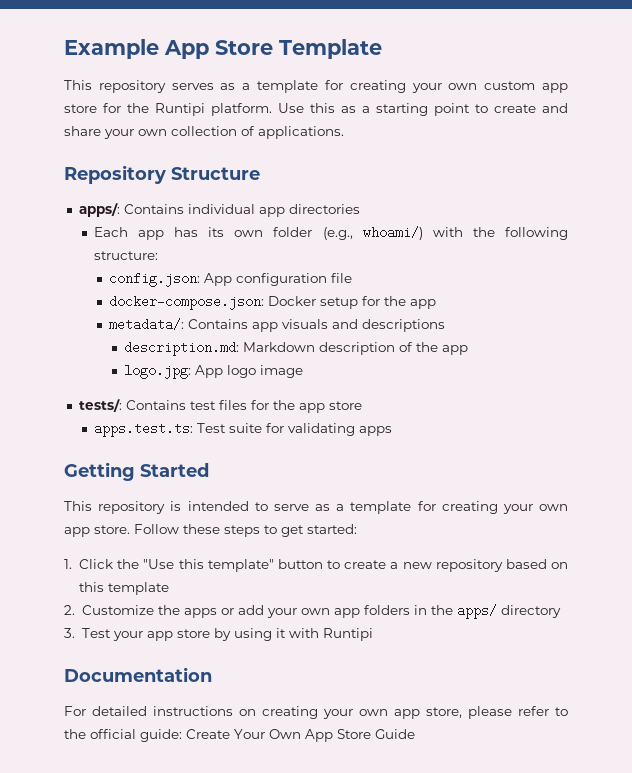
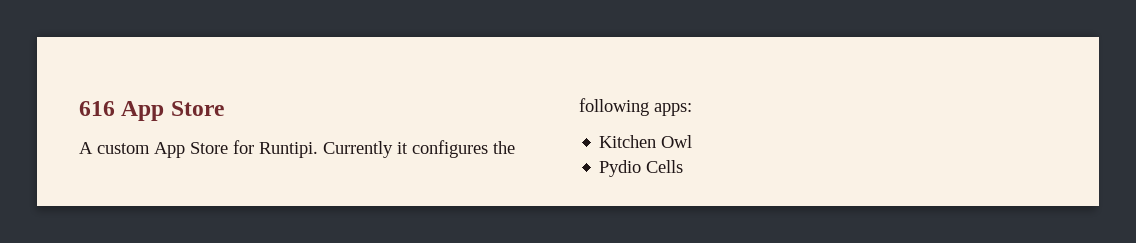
- Example App Store Template
- This repository serves as a template for creating your own custom app store for the Runtipi platform. Use this as a starting point to create and share your own collection of applications.
- Repository Structure
- apps/: Contains individual app directories
- Each app has its own folder (e.g., whoami/) with the following structure:
- config.json: App configuration file
- docker-compose.json: Docker setup for the app
- metadata/: Contains app visuals and descriptions
- description.md: Markdown description of the app
- logo.jpg: App logo image
- tests/: Contains test files for the app store
- apps.test.ts: Test suite for validating apps
- Getting Started
- This repository is intended to serve as a template for creating your own app store. Follow these steps to get started:
- 1. Click the "Use this template" button to create a new repository based on this template
- 2. Customize the apps or add your own app folders in the apps/ directory
- 3. Test your app store by using it with Runtipi
- Documentation
- For detailed instructions on creating your own app store, please refer to the official guide: Create Your Own App Store Guide
+ 616 App Store
+ A custom App Store for Runtipi. Currently it configures the following apps:
+ Kitchen Owl
+ Pydio Cells

